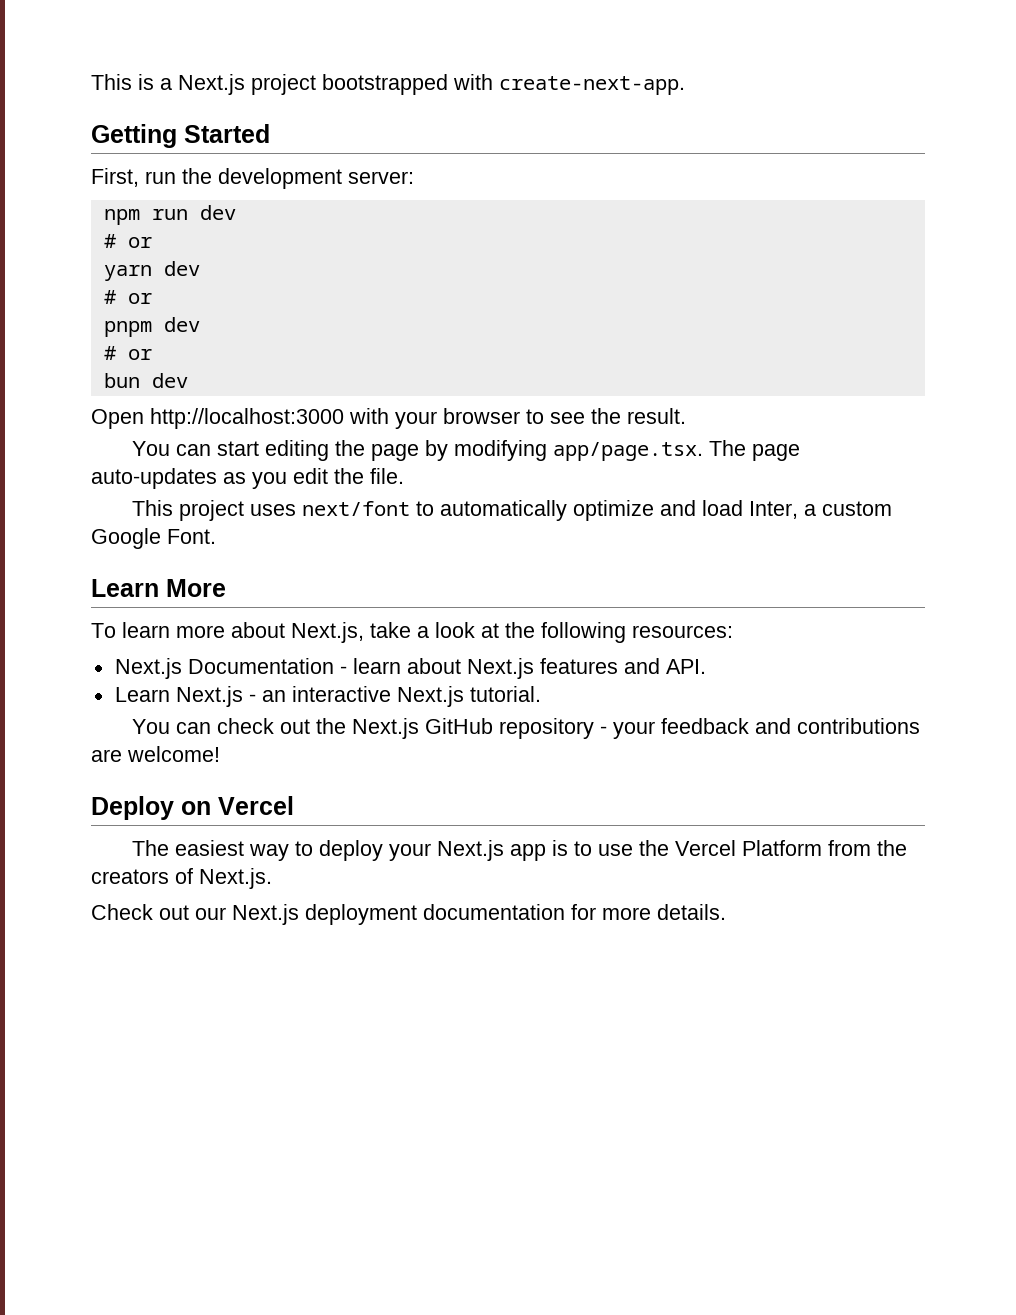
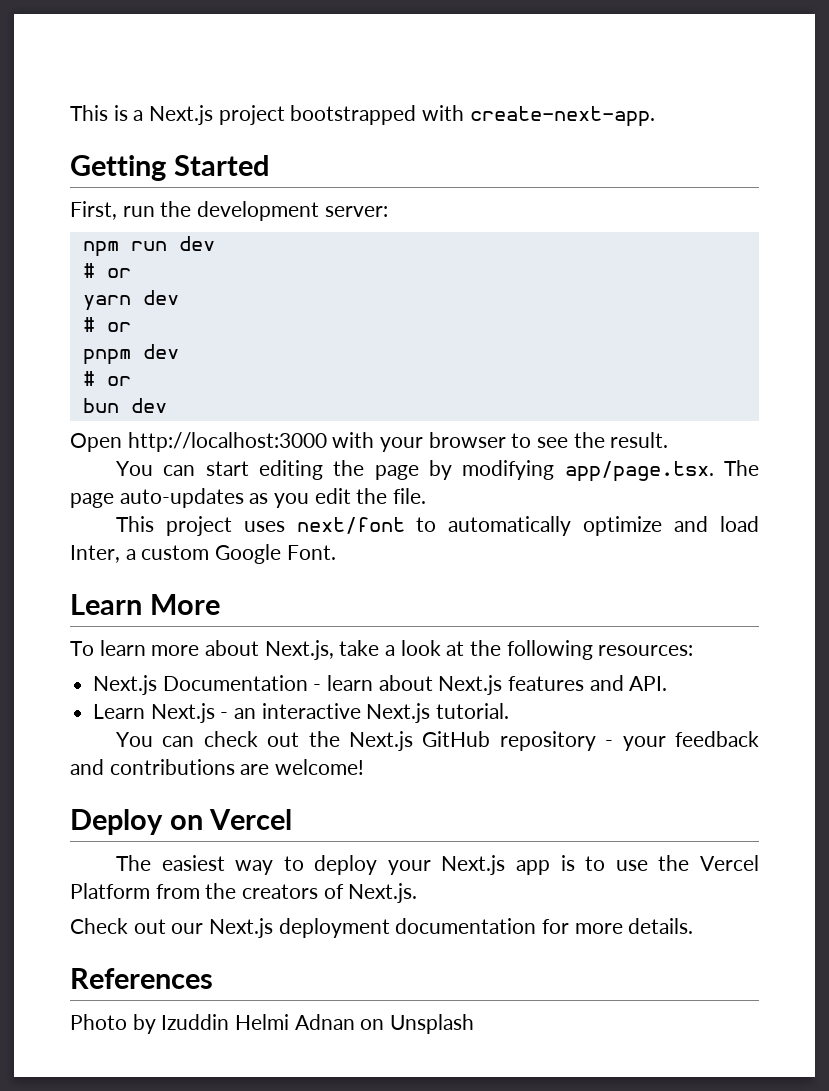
+ References
+ Photo by Izuddin Helmi Adnan on Unsplash

